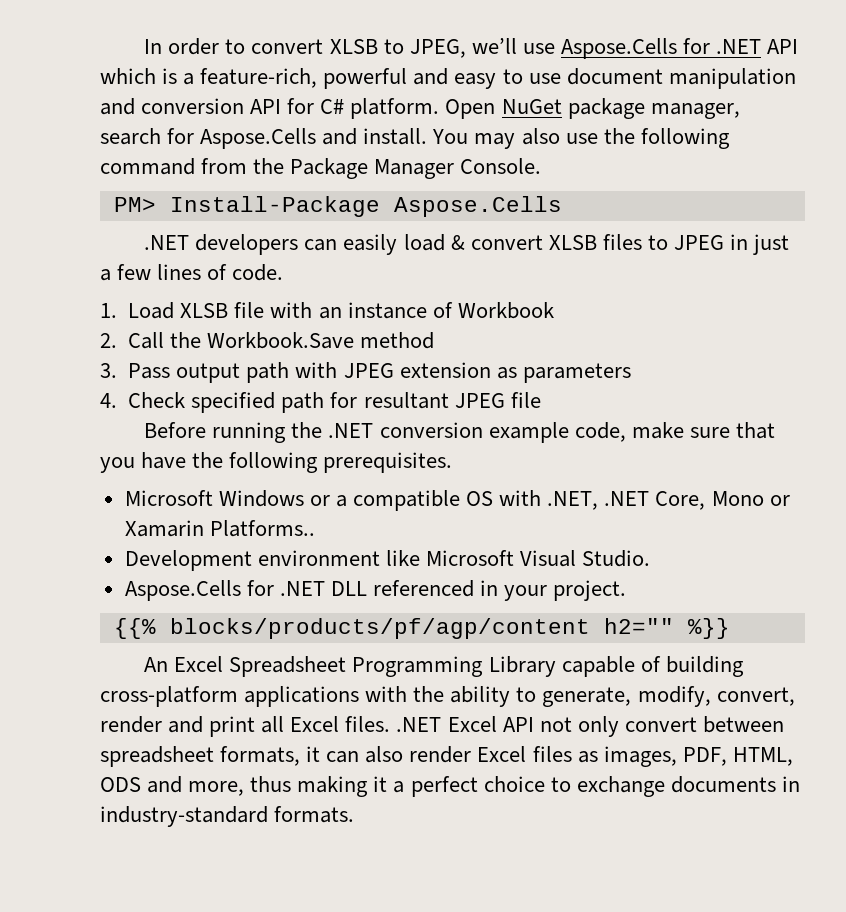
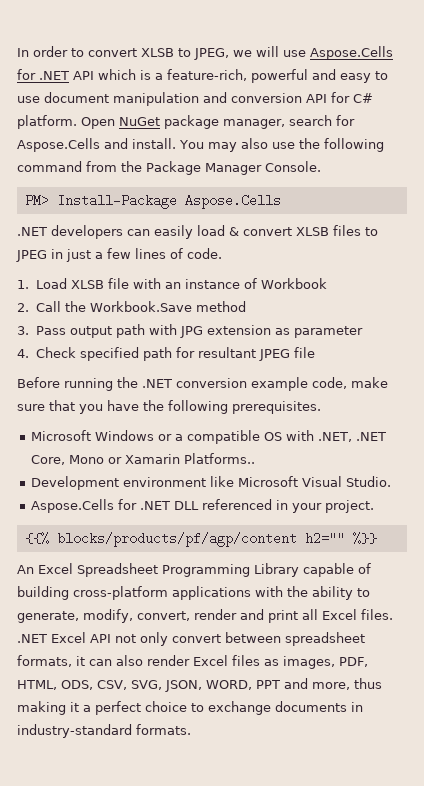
- In order to convert XLSB to JPEG, we’ll use Aspose.Cells for .NET API which is a feature-rich, powerful and easy to use document manipulation and conversion API for C# platform.
+ In order to convert XLSB to JPEG, we will use Aspose.Cells for .NET API which is a feature-rich, powerful and easy to use document manipulation and conversion API for C# platform.
- 3. Pass output path with JPEG extension as parameters
+ 3. Pass output path with JPG extension as parameter
- An Excel Spreadsheet Programming Library capable of building cross-platform applications with the ability to generate, modify, convert, render and print all Excel files. .NET Excel API not only convert between spreadsheet formats, it can also render Excel files as images, PDF, HTML, ODS and more, thus making it a perfect choice to exchange documents in industry-standard formats.
+ An Excel Spreadsheet Programming Library capable of building cross-platform applications with the ability to generate, modify, convert, render and print all Excel files. .NET Excel API not only convert between spreadsheet formats, it can also render Excel files as images, PDF, HTML, ODS, CSV, SVG, JSON, WORD, PPT and more, thus making it a perfect choice to exchange documents in industry-standard formats.

